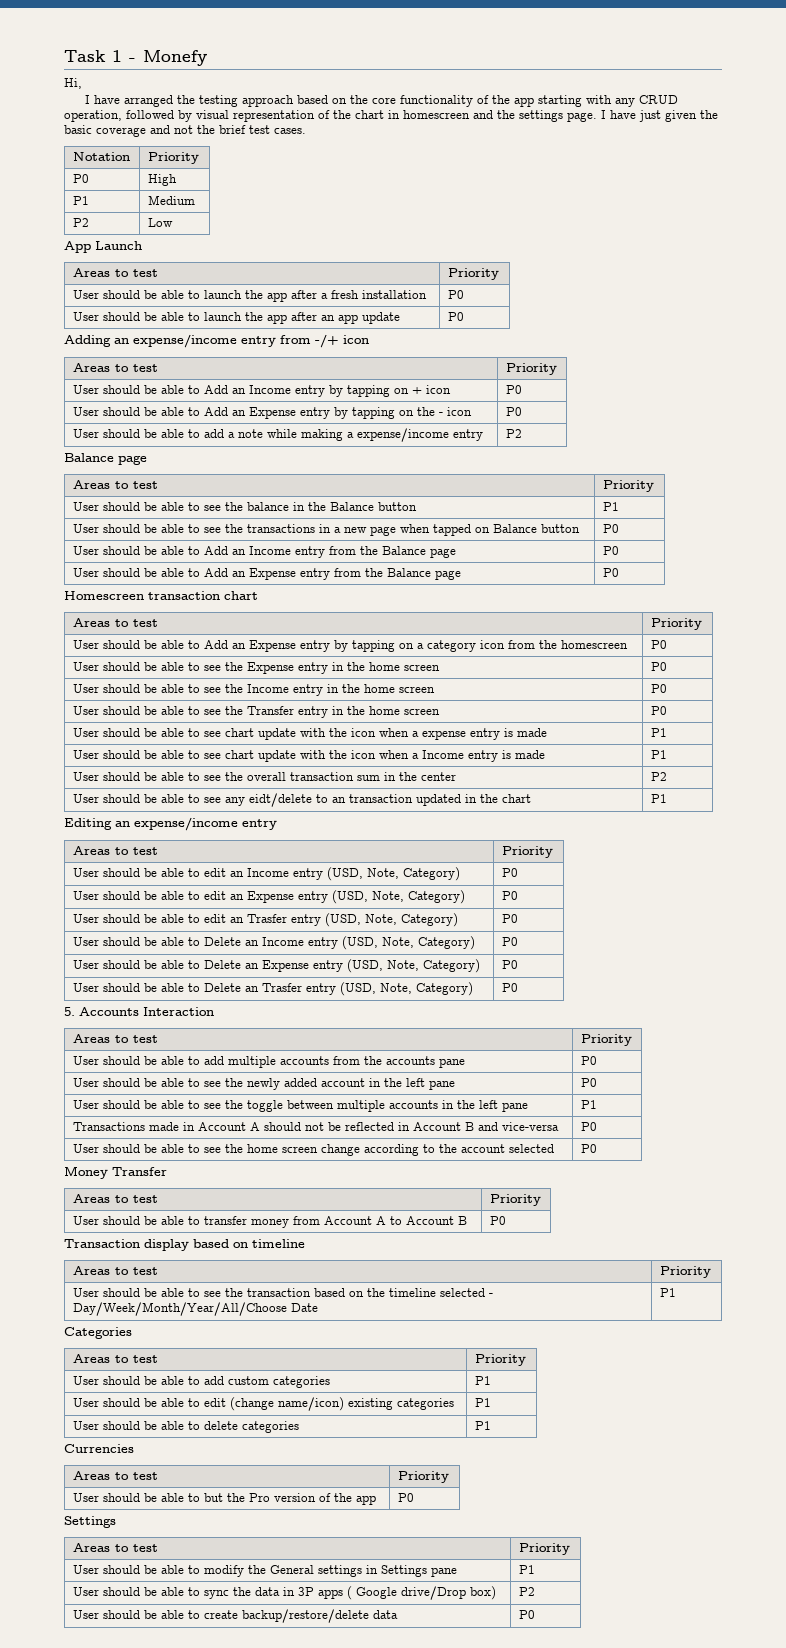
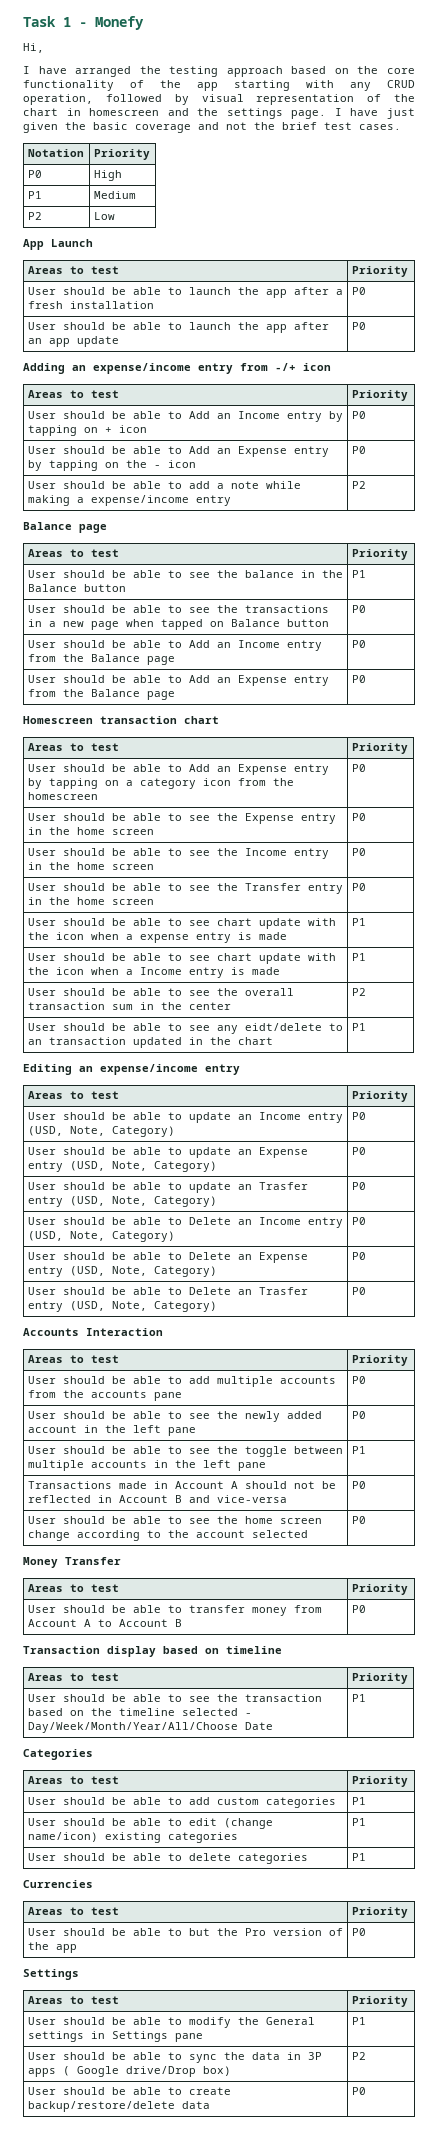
- User should be able to edit an Income entry (USD, Note, Category) | P0
+ User should be able to update an Income entry (USD, Note, Category) | P0
- User should be able to edit an Expense entry (USD, Note, Category) | P0
+ User should be able to update an Expense entry (USD, Note, Category) | P0
- User should be able to edit an Trasfer entry (USD, Note, Category) | P0
+ User should be able to update an Trasfer entry (USD, Note, Category) | P0
- 5. Accounts Interaction
+ Accounts Interaction

